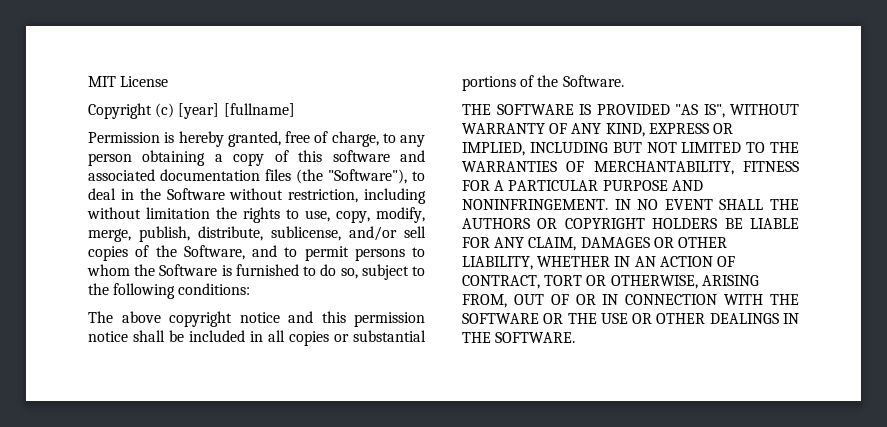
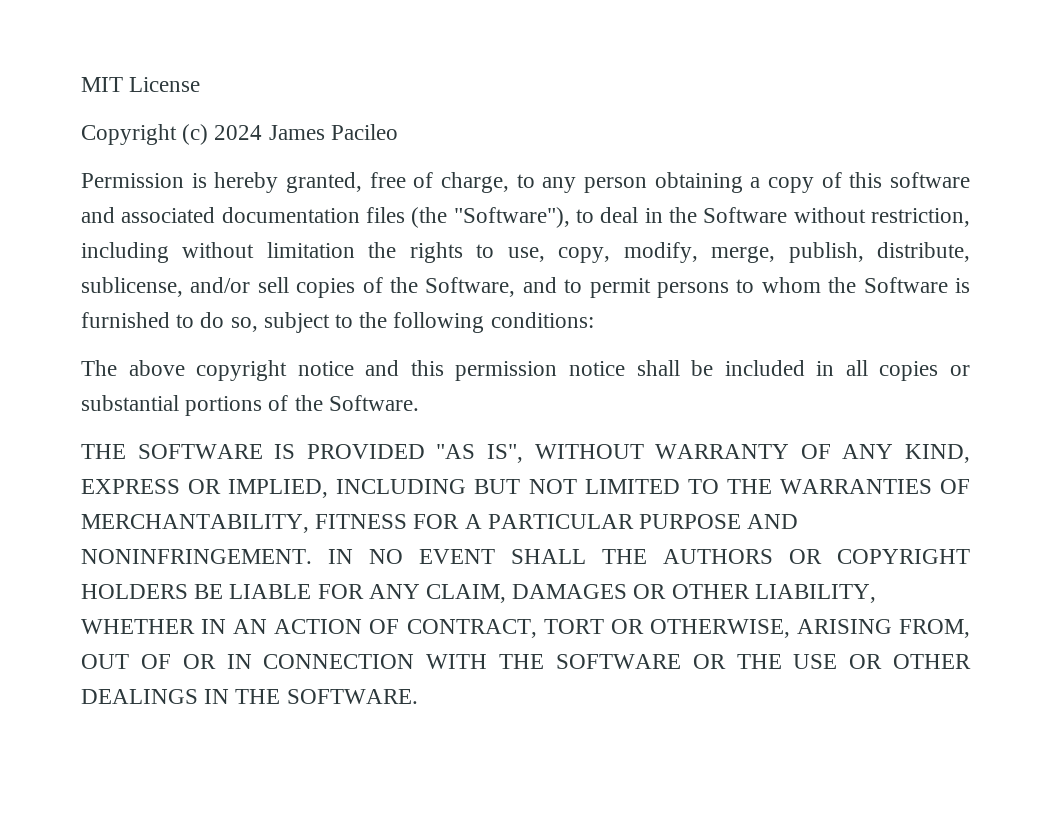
- Copyright (c) [year] [fullname]
+ Copyright (c) 2024 James Pacileo

